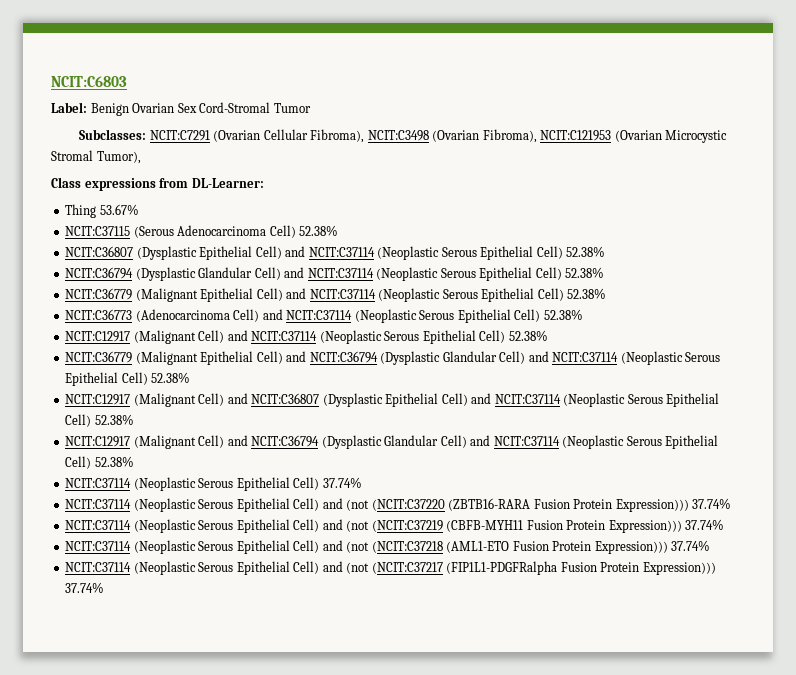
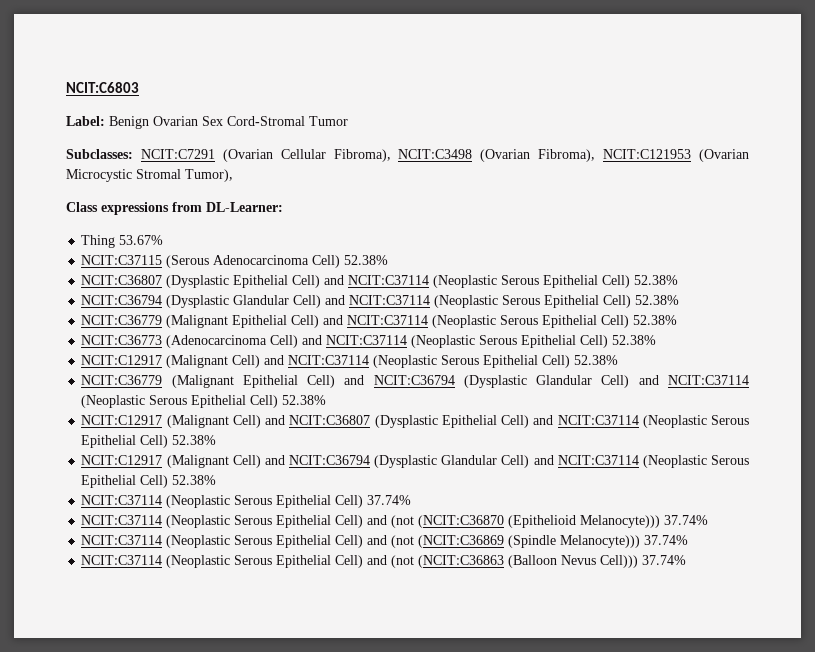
- NCIT:C37114 (Neoplastic Serous Epithelial Cell) and (not (NCIT:C37220 (ZBTB16-RARA Fusion Protein Expression))) 37.74%
- NCIT:C37114 (Neoplastic Serous Epithelial Cell) and (not (NCIT:C37219 (CBFB-MYH11 Fusion Protein Expression))) 37.74%
- NCIT:C37114 (Neoplastic Serous Epithelial Cell) and (not (NCIT:C37218 (AML1-ETO Fusion Protein Expression))) 37.74%
- NCIT:C37114 (Neoplastic Serous Epithelial Cell) and (not (NCIT:C37217 (FIP1L1-PDGFRalpha Fusion Protein Expression))) 37.74%
+ NCIT:C37114 (Neoplastic Serous Epithelial Cell) and (not (NCIT:C36870 (Epithelioid Melanocyte))) 37.74%
+ NCIT:C37114 (Neoplastic Serous Epithelial Cell) and (not (NCIT:C36869 (Spindle Melanocyte))) 37.74%
+ NCIT:C37114 (Neoplastic Serous Epithelial Cell) and (not (NCIT:C36863 (Balloon Nevus Cell))) 37.74%

